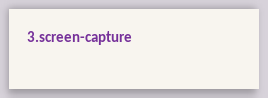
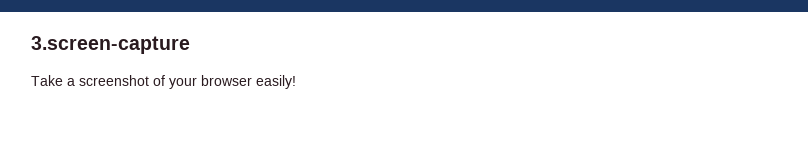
+ Take a screenshot of your browser easily!

